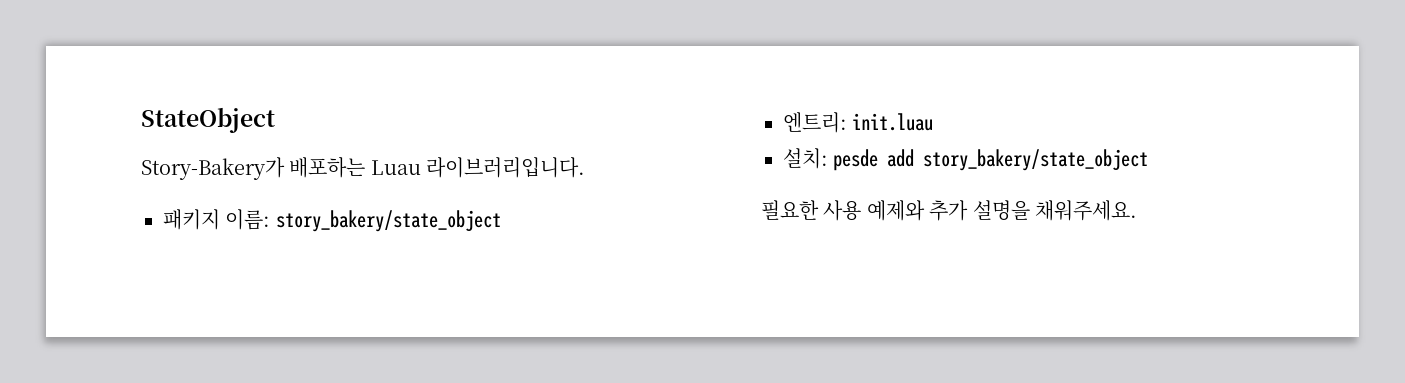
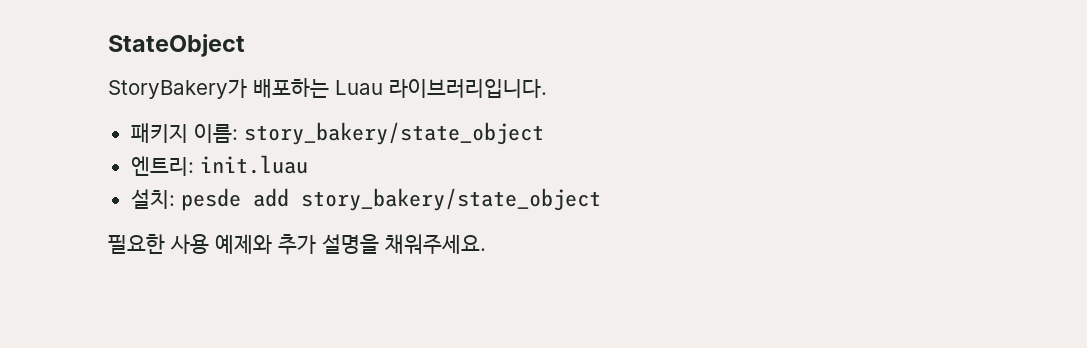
- Story-Bakery가 배포하는 Luau 라이브러리입니다.
+ StoryBakery가 배포하는 Luau 라이브러리입니다.

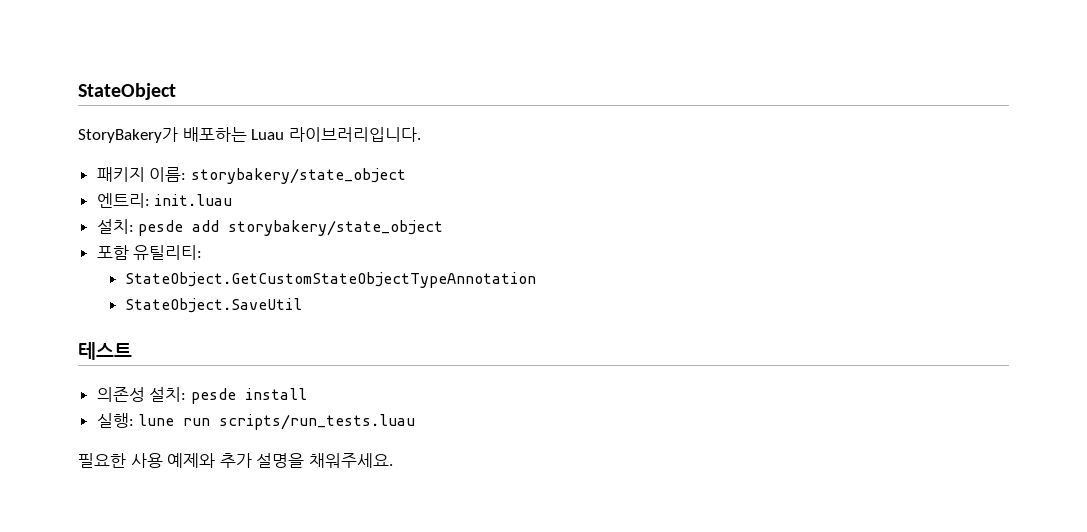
- 패키지 이름: story_bakery/state_object
+ 패키지 이름: storybakery/state_object
- 설치: pesde add story_bakery/state_object
+ 설치: pesde add storybakery/state_object
+ 포함 유틸리티:
+ StateObject.GetCustomStateObjectTypeAnnotation
+ StateObject.SaveUtil
+ 테스트
+ 의존성 설치: pesde install
+ 실행: lune run scripts/run_tests.luau

